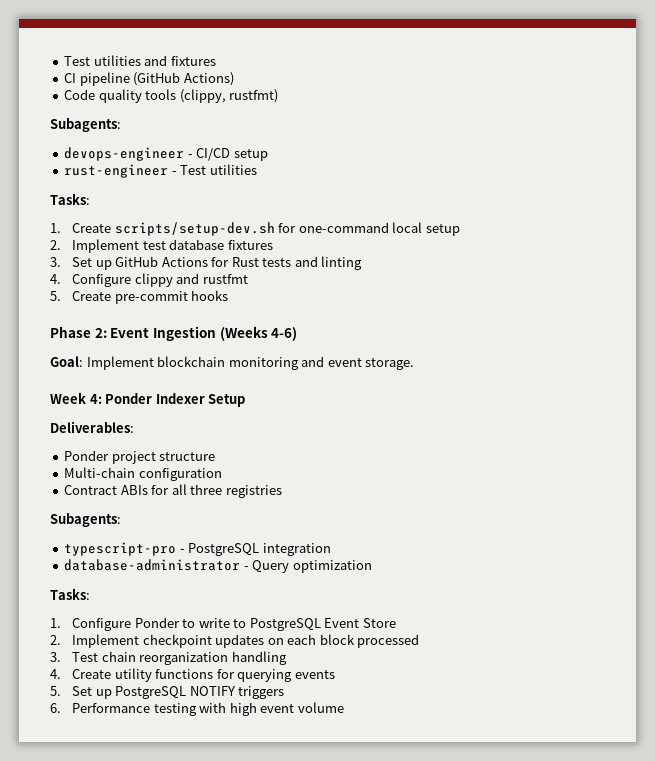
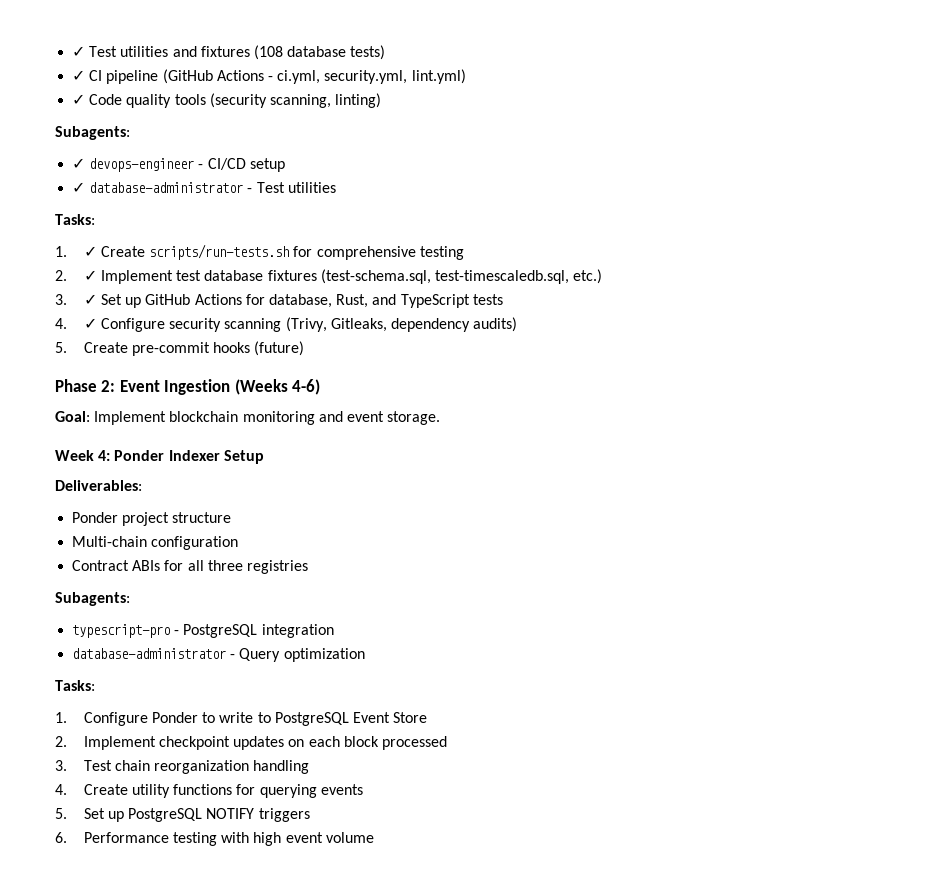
- Test utilities and fixtures
- CI pipeline (GitHub Actions)
- Code quality tools (clippy, rustfmt)
+ ✓ Test utilities and fixtures (108 database tests)
+ ✓ CI pipeline (GitHub Actions - ci.yml, security.yml, lint.yml)
+ ✓ Code quality tools (security scanning, linting)
  Subagents:
- devops-engineer - CI/CD setup
+ ✓ devops-engineer - CI/CD setup
- rust-engineer - Test utilities
+ ✓ database-administrator - Test utilities
- 1. Create scripts/setup-dev.sh for one-command local setup
- 2. Implement test database fixtures
- 3. Set up GitHub Actions for Rust tests and linting
- 4. Configure clippy and rustfmt
+ 1. ✓ Create scripts/run-tests.sh for comprehensive testing
+ 2. ✓ Implement test database fixtures (test-schema.sql, test-timescaledb.sql, etc.)
+ 3. ✓ Set up GitHub Actions for database, Rust, and TypeScript tests
+ 4. ✓ Configure security scanning (Trivy, Gitleaks, dependency audits)
- 5. Create pre-commit hooks
+ 5. Create pre-commit hooks (future)

